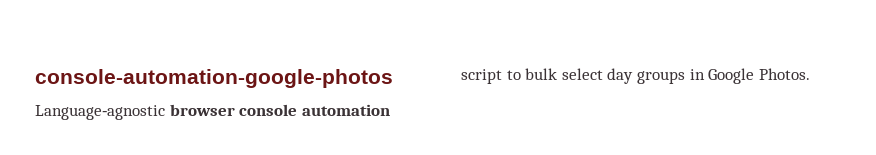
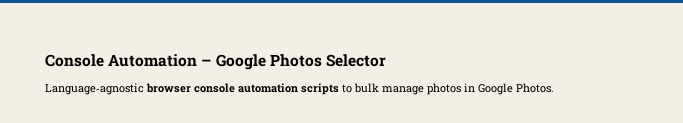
- console-automation-google-photos
+ Console Automation – Google Photos Selector
- Language‑agnostic browser console automation script to bulk select day groups in Google Photos.
+ Language‑agnostic browser console automation scripts to bulk manage photos in Google Photos.

